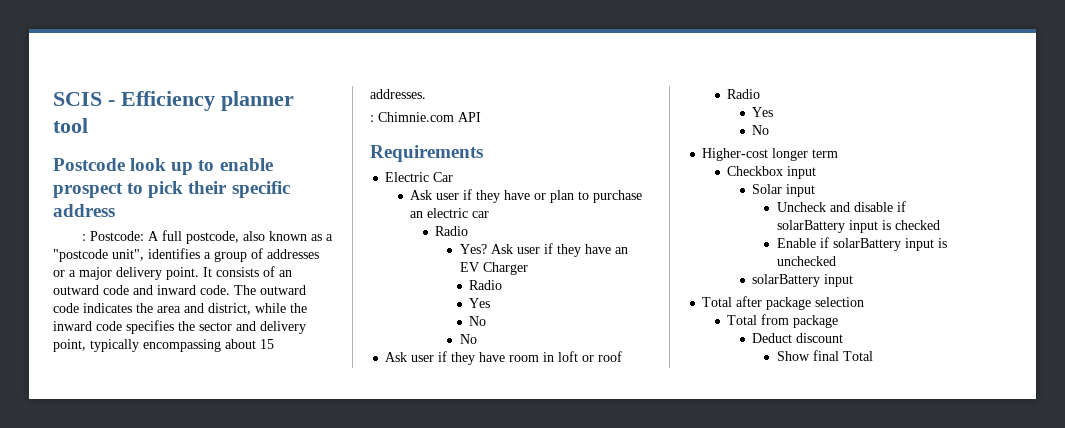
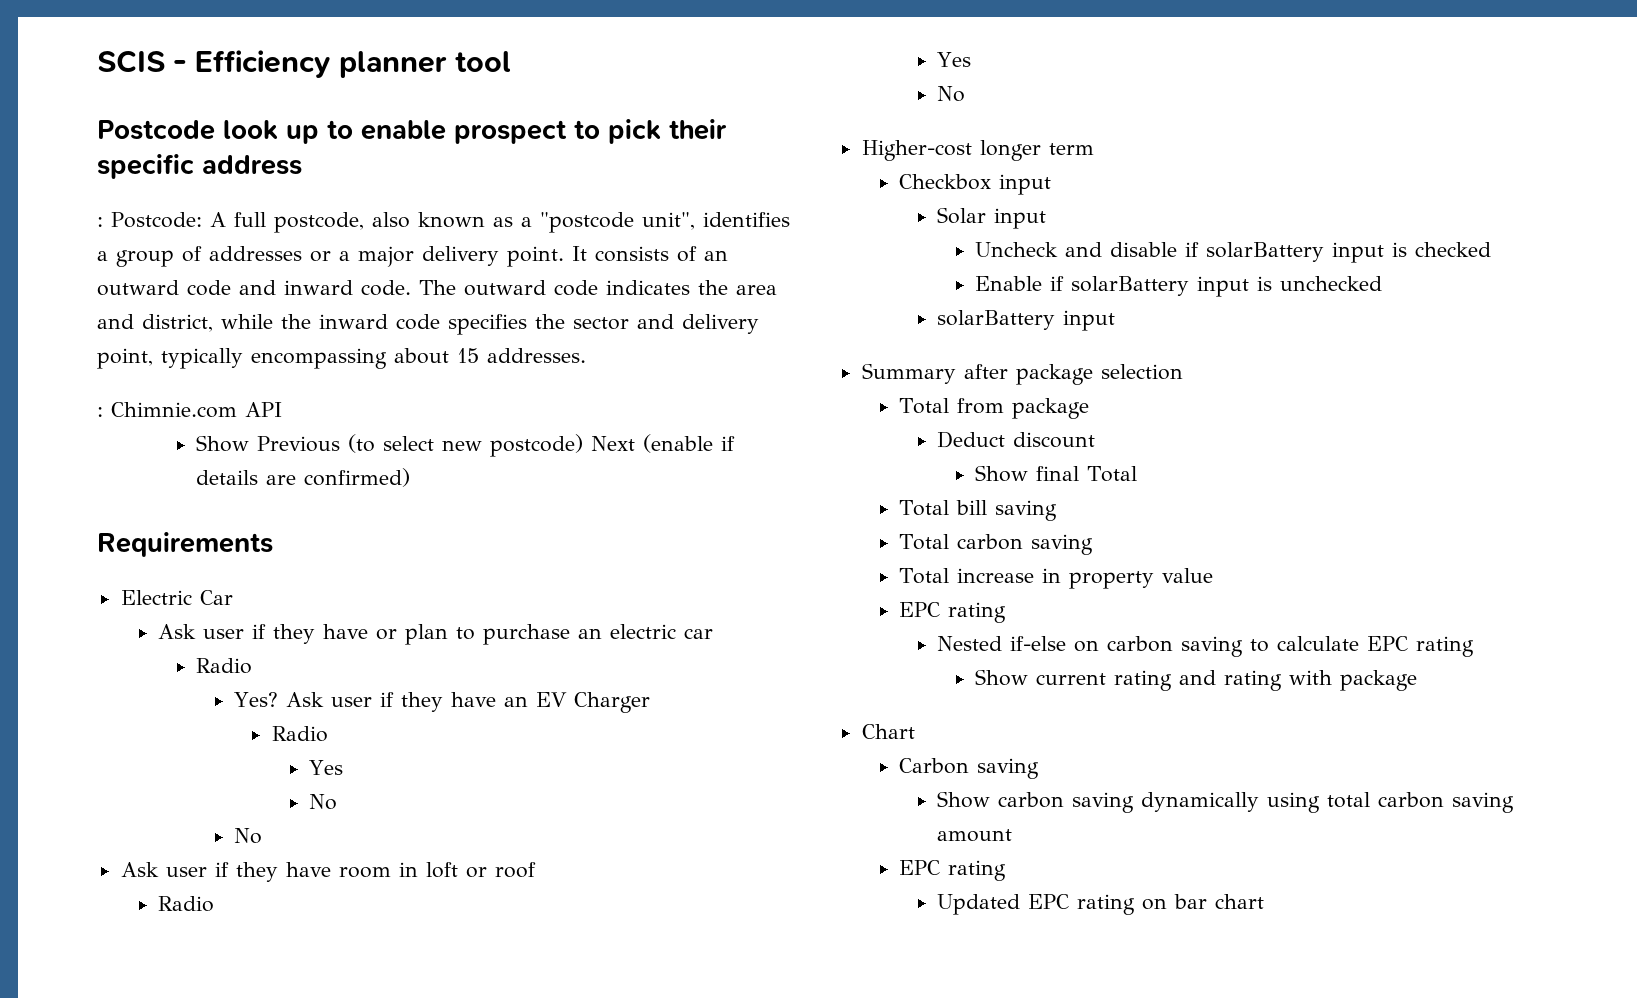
+ Show Previous (to select new postcode) Next (enable if details are confirmed)
- Total after package selection
+ Summary after package selection
+ Total bill saving
+ Total carbon saving
+ Total increase in property value
+ EPC rating
+ Nested if-else on carbon saving to calculate EPC rating
+ Show current rating and rating with package
+ Chart
+ Carbon saving
+ Show carbon saving dynamically using total carbon saving amount
+ EPC rating
+ Updated EPC rating on bar chart

